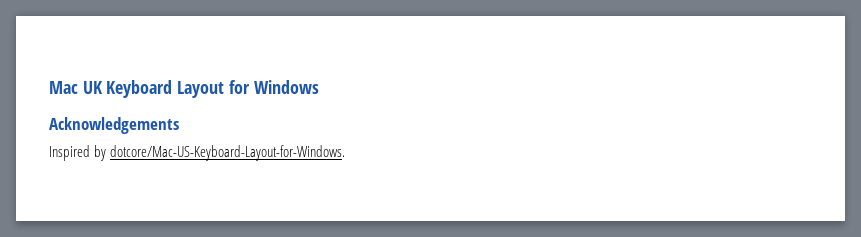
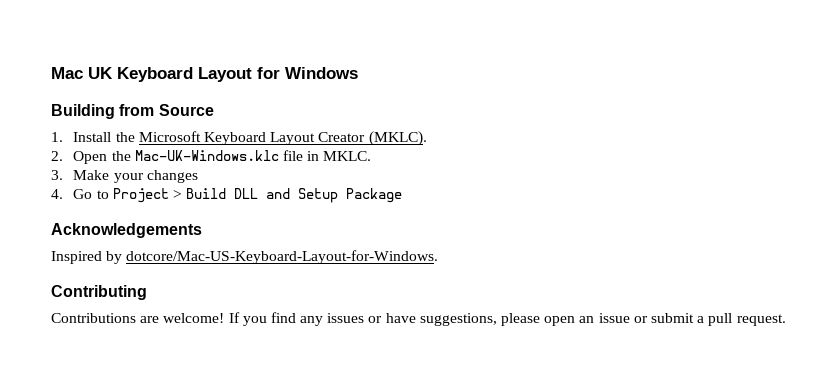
+ Building from Source
+ 1. Install the Microsoft Keyboard Layout Creator (MKLC).
+ 2. Open the Mac-UK-Windows.klc file in MKLC.
+ 3. Make your changes
+ 4. Go to Project > Build DLL and Setup Package
  Acknowledgements
  Inspired by dotcore/Mac-US-Keyboard-Layout-for-Windows.
+ Contributing
+ Contributions are welcome! If you find any issues or have suggestions, please open an issue or submit a pull request.

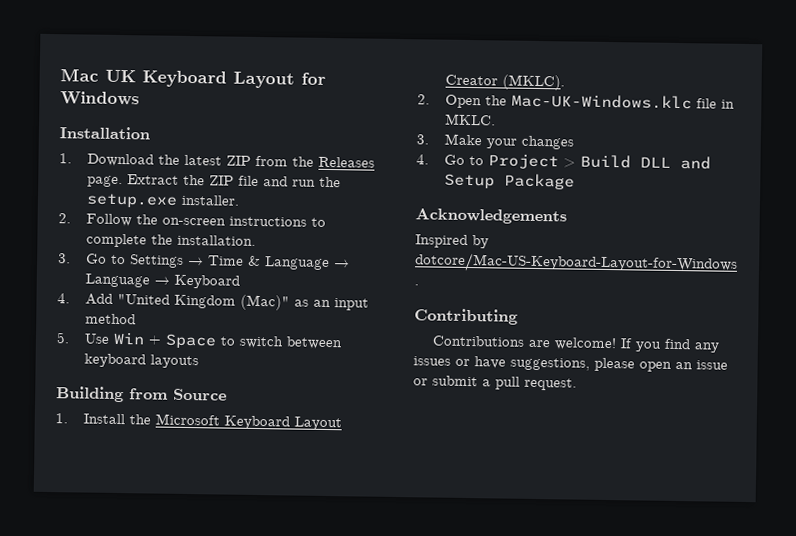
+ Installation
+ 1. Download the latest ZIP from the Releases page. Extract the ZIP file and run the setup.exe installer.
+ 2. Follow the on-screen instructions to complete the installation.
+ 3. Go to Settings → Time & Language → Language → Keyboard
+ 4. Add "United Kingdom (Mac)" as an input method
+ 5. Use Win + Space to switch between keyboard layouts

